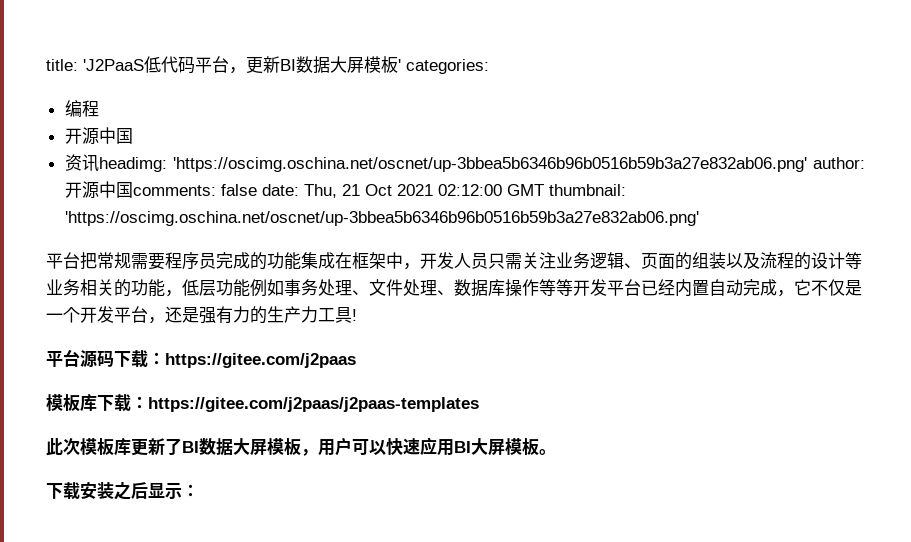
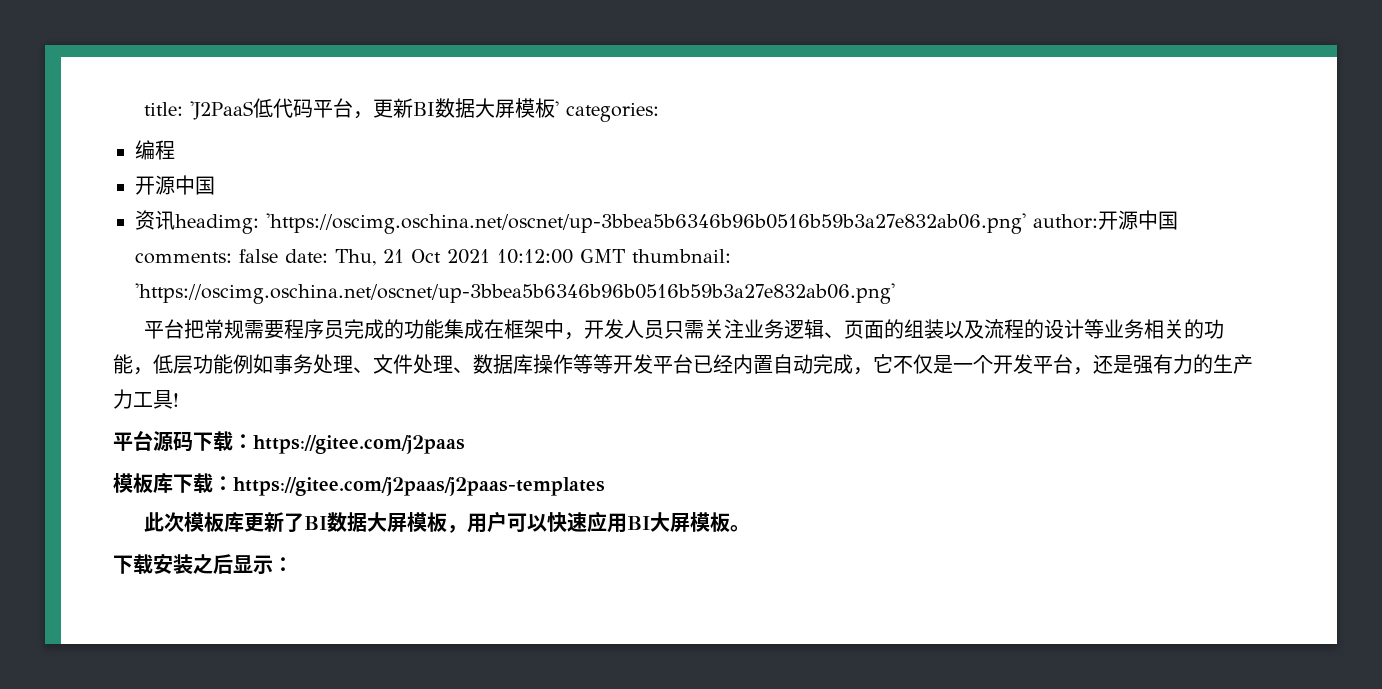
- 资讯headimg: 'https://oscimg.oschina.net/oscnet/up-3bbea5b6346b96b0516b59b3a27e832ab06.png' author:开源中国comments: false date: Thu, 21 Oct 2021 02:12:00 GMT thumbnail: 'https://oscimg.oschina.net/oscnet/up-3bbea5b6346b96b0516b59b3a27e832ab06.png'
+ 资讯headimg: 'https://oscimg.oschina.net/oscnet/up-3bbea5b6346b96b0516b59b3a27e832ab06.png' author:开源中国comments: false date: Thu, 21 Oct 2021 10:12:00 GMT thumbnail: 'https://oscimg.oschina.net/oscnet/up-3bbea5b6346b96b0516b59b3a27e832ab06.png'

